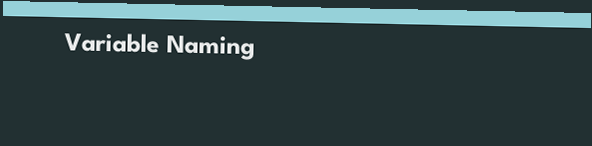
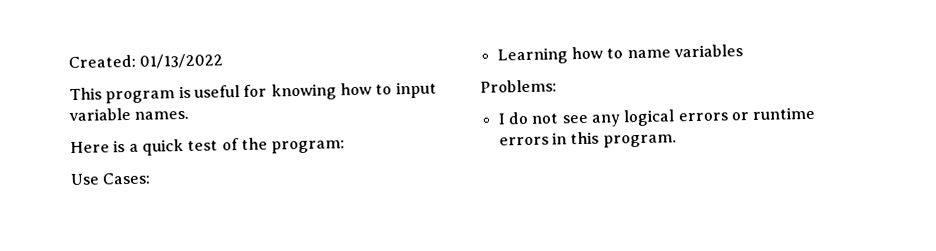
- Variable Naming
+ Created: 01/13/2022
+ This program is useful for knowing how to input variable names.
+ Here is a quick test of the program:
+ Use Cases:
+ Learning how to name variables
+ Problems:
+ I do not see any logical errors or runtime errors in this program.

